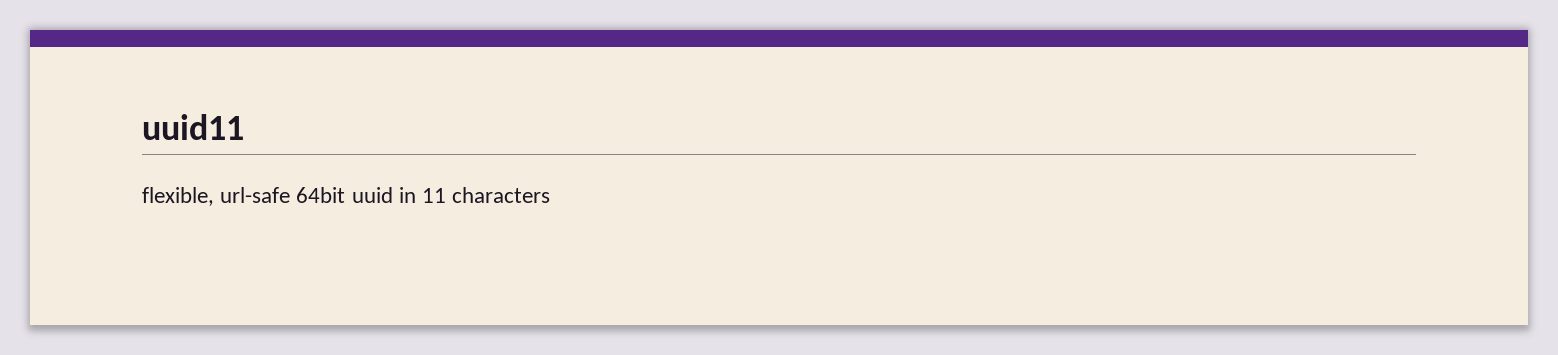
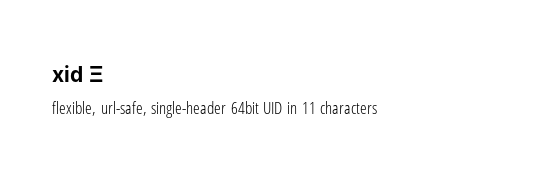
- uuid11
+ xid Ξ
- flexible, url-safe 64bit uuid in 11 characters
+ flexible, url-safe, single-header 64bit UID in 11 characters

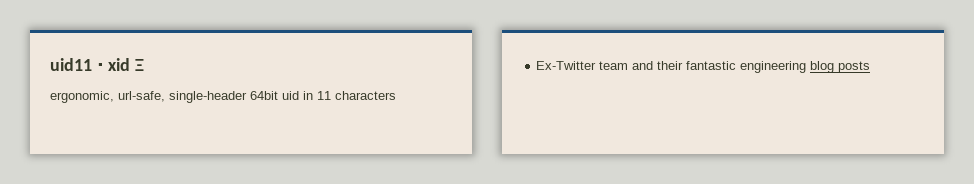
- xid Ξ
+ uid11 ⋅ xid Ξ
- flexible, url-safe, single-header 64bit UID in 11 characters
+ ergonomic, url-safe, single-header 64bit uid in 11 characters
+ Ex-Twitter team and their fantastic engineering blog posts

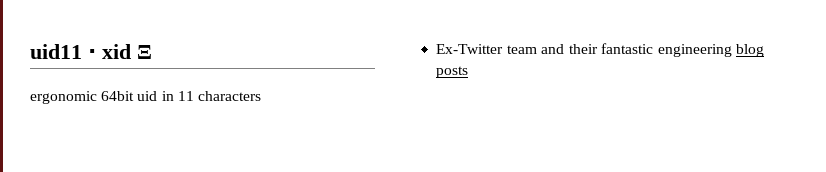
- ergonomic, url-safe, single-header 64bit uid in 11 characters
+ ergonomic 64bit uid in 11 characters

